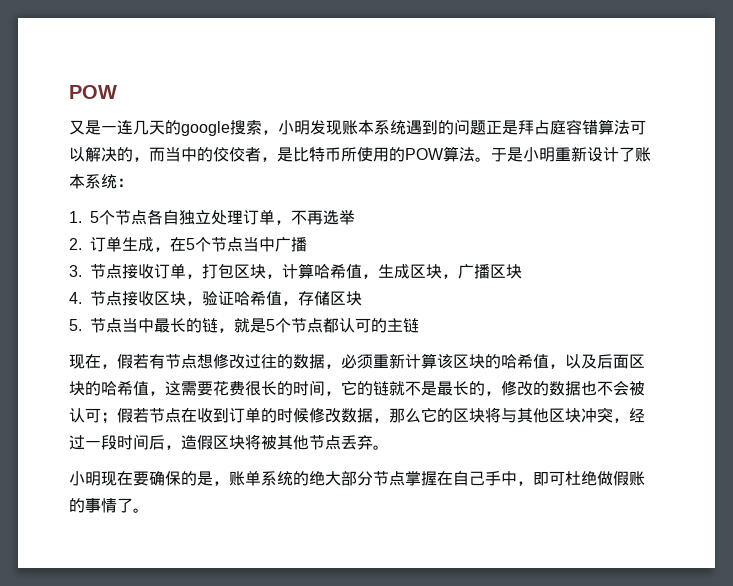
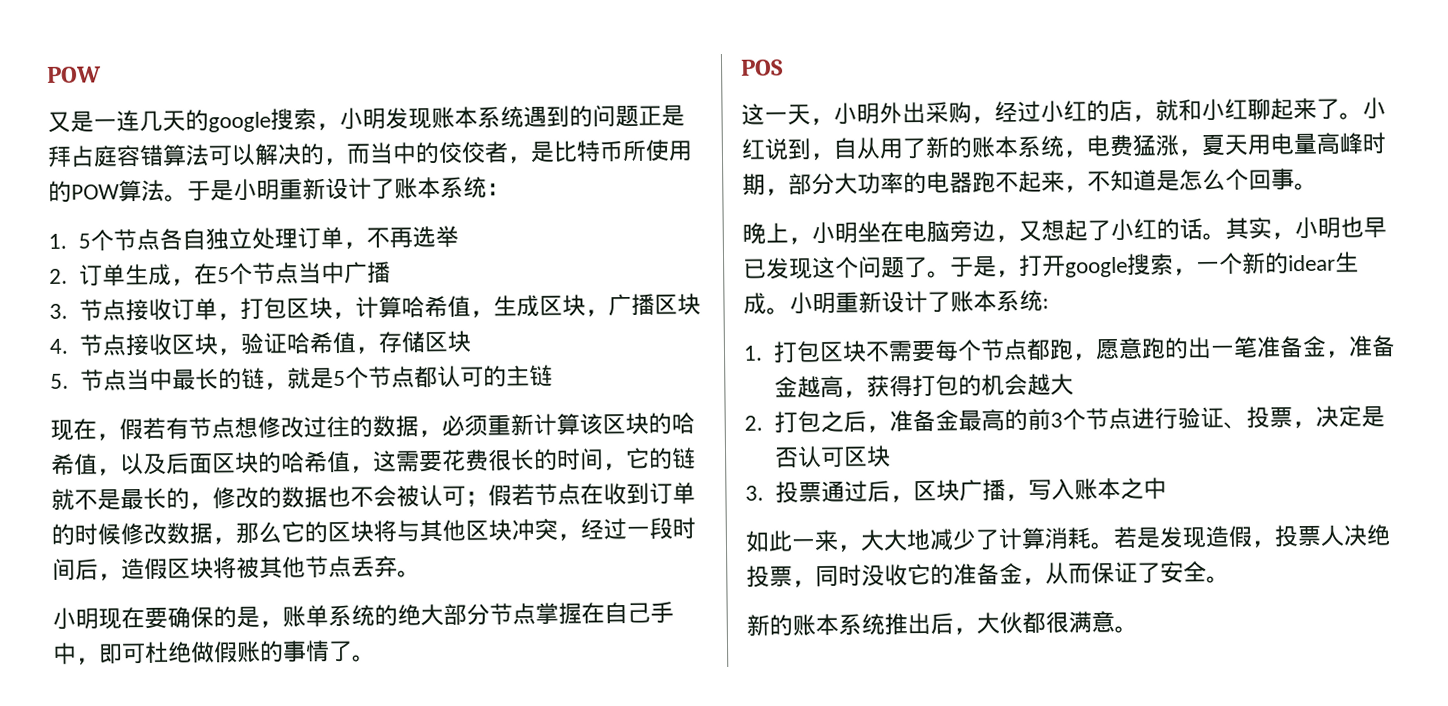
+ POS
+ 这一天，小明外出采购，经过小红的店，就和小红聊起来了。小红说到，自从用了新的账本系统，电费猛涨，夏天用电量高峰时期，部分大功率的电器跑不起来，不知道是怎么个回事。
+ 晚上，小明坐在电脑旁边，又想起了小红的话。其实，小明也早已发现这个问题了。于是，打开google搜索，一个新的idear生成。小明重新设计了账本系统:
+ 1.打包区块不需要每个节点都跑，愿意跑的出一笔准备金，准备金越高，获得打包的机会越大
+ 2.打包之后，准备金最高的前3个节点进行验证、投票，决定是否认可区块
+ 3.投票通过后，区块广播，写入账本之中
+ 如此一来，大大地减少了计算消耗。若是发现造假，投票人决绝投票，同时没收它的准备金，从而保证了安全。
+ 新的账本系统推出后，大伙都很满意。

